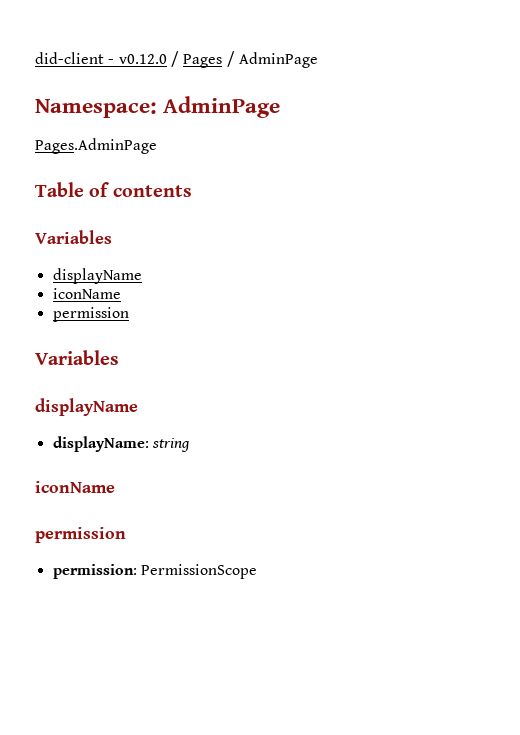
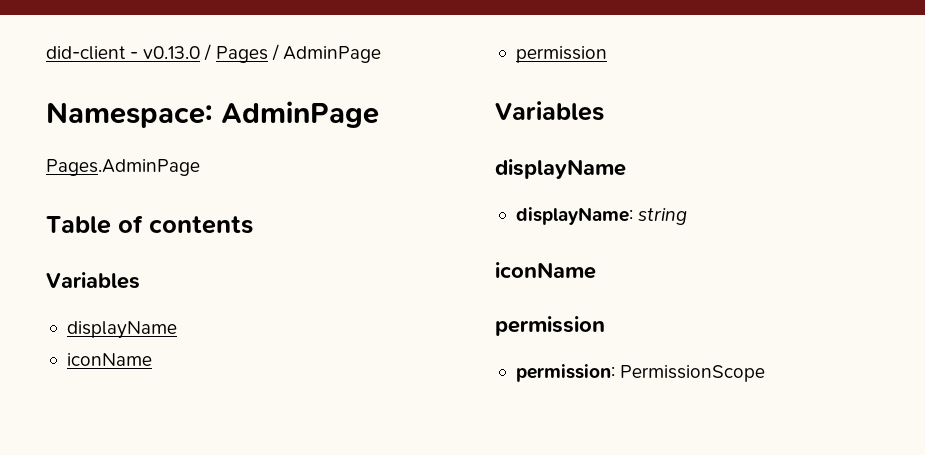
- did-client - v0.12.0 / Pages / AdminPage
+ did-client - v0.13.0 / Pages / AdminPage

